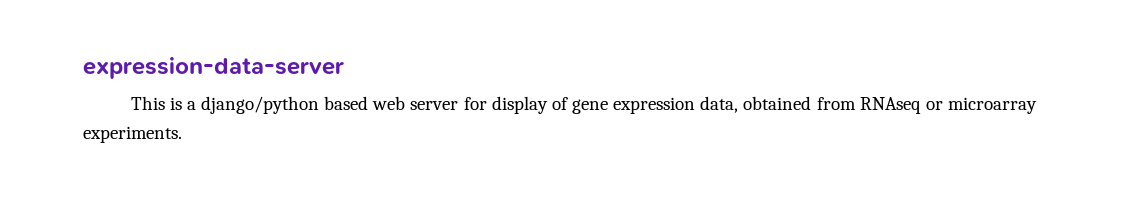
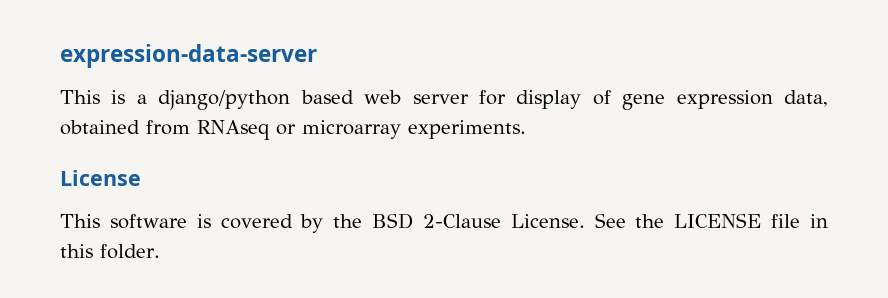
+ License
+ This software is covered by the BSD 2-Clause License. See the LICENSE file in this folder.

